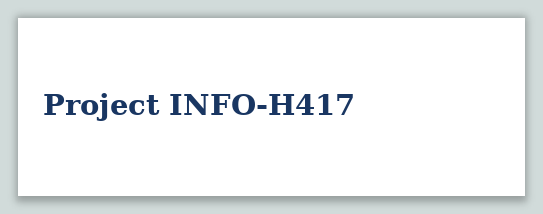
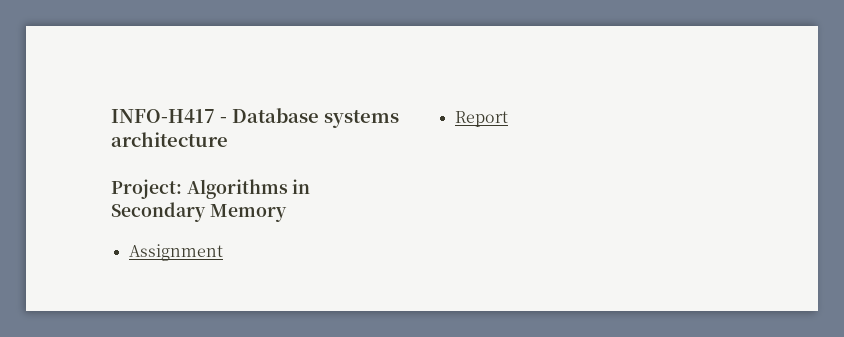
- Project INFO-H417
+ INFO-H417 - Database systems architecture
+ Project: Algorithms in Secondary Memory
+ Assignment
+ Report

